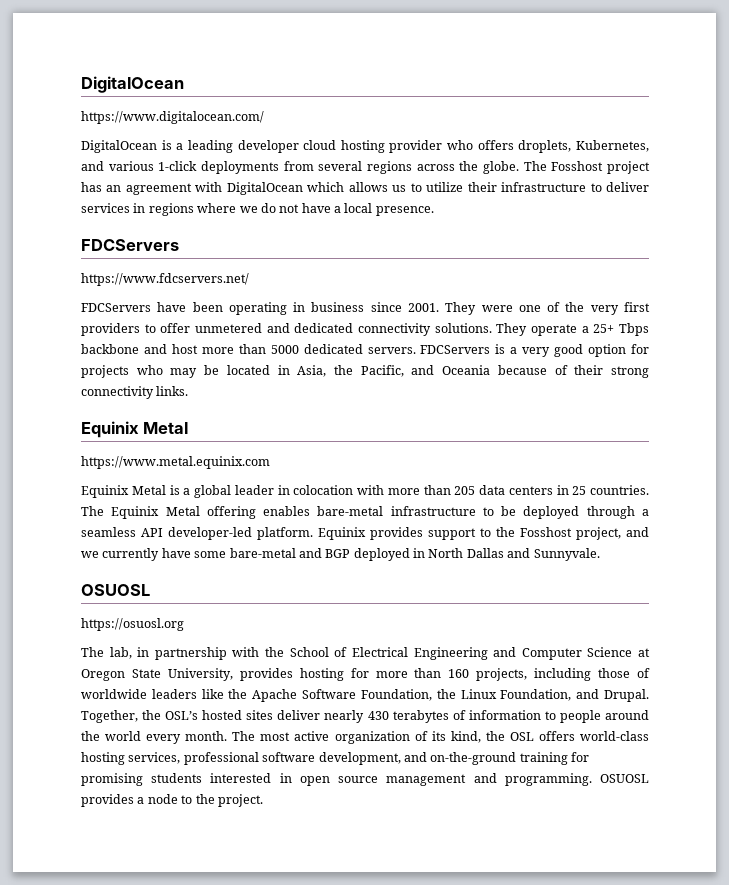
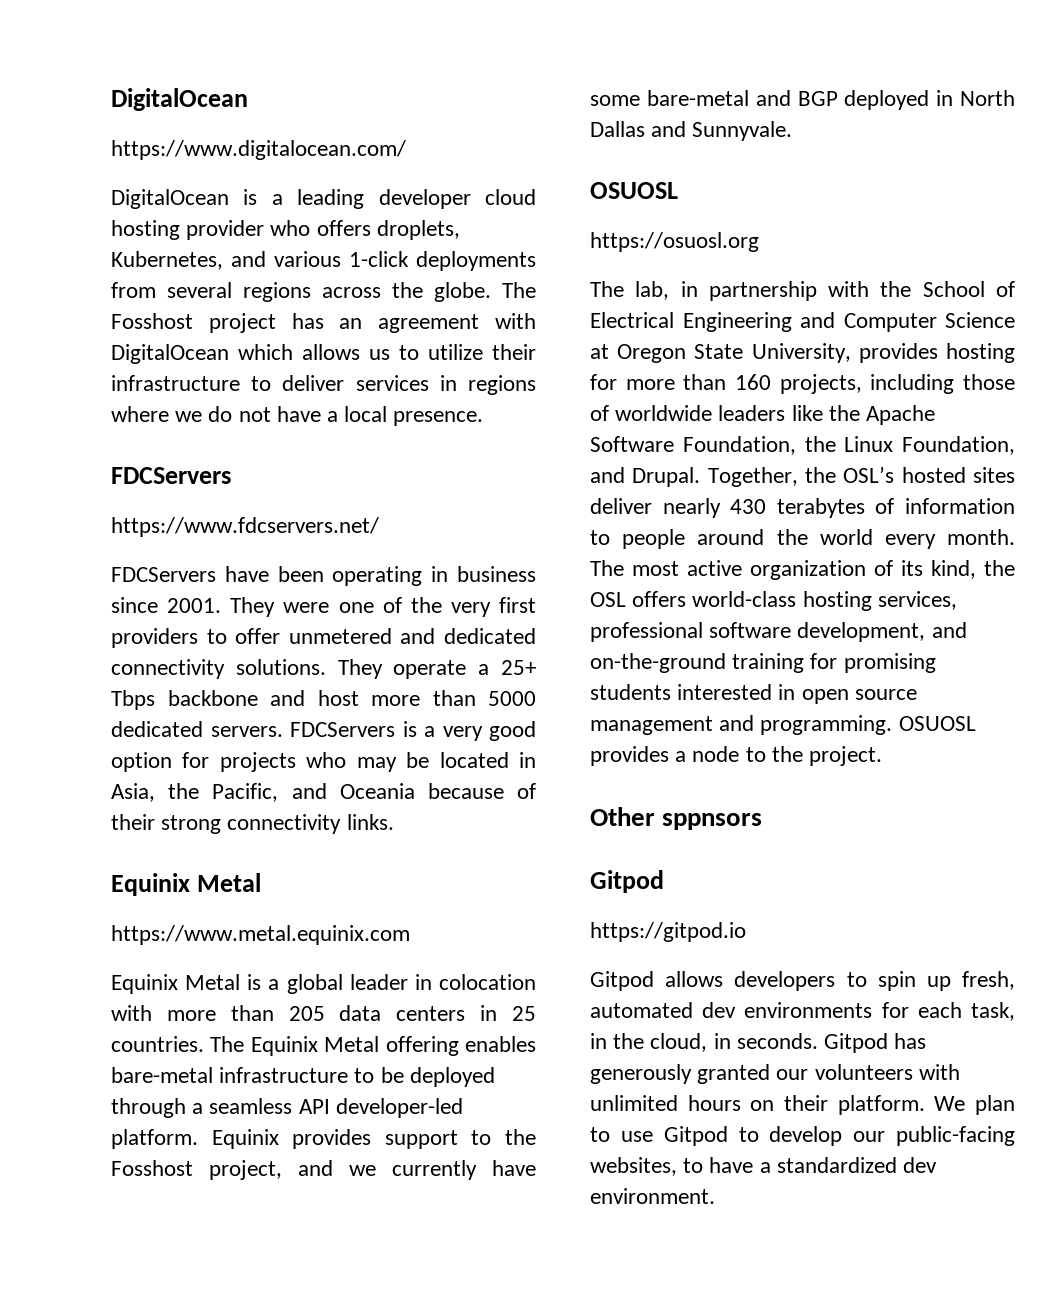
+ Other sppnsors
+ Gitpod
+ https://gitpod.io
+ Gitpod allows developers to spin up fresh, automated dev environments for each task, in the cloud, in seconds. Gitpod has generously granted our volunteers with unlimited hours on their platform. We plan to use Gitpod to develop our public-facing websites, to have a standardized dev environment.

